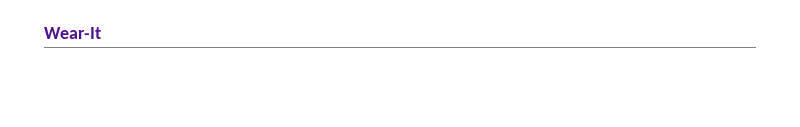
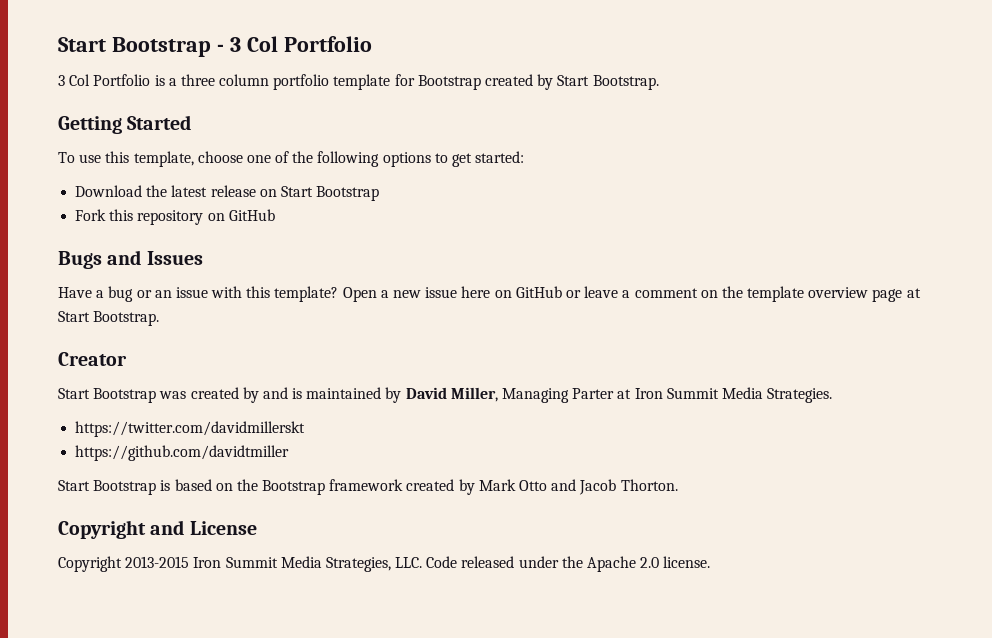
- Wear-It
+ Start Bootstrap - 3 Col Portfolio
+ 3 Col Portfolio is a three column portfolio template for Bootstrap created by Start Bootstrap.
+ Getting Started
+ To use this template, choose one of the following options to get started:
+ Download the latest release on Start Bootstrap
+ Fork this repository on GitHub
+ Bugs and Issues
+ Have a bug or an issue with this template? Open a new issue here on GitHub or leave a comment on the template overview page at Start Bootstrap.
+ Creator
+ Start Bootstrap was created by and is maintained by David Miller, Managing Parter at Iron Summit Media Strategies.
+ https://twitter.com/davidmillerskt
+ https://github.com/davidtmiller
+ Start Bootstrap is based on the Bootstrap framework created by Mark Otto and Jacob Thorton.
+ Copyright and License
+ Copyright 2013-2015 Iron Summit Media Strategies, LLC. Code released under the Apache 2.0 license.

